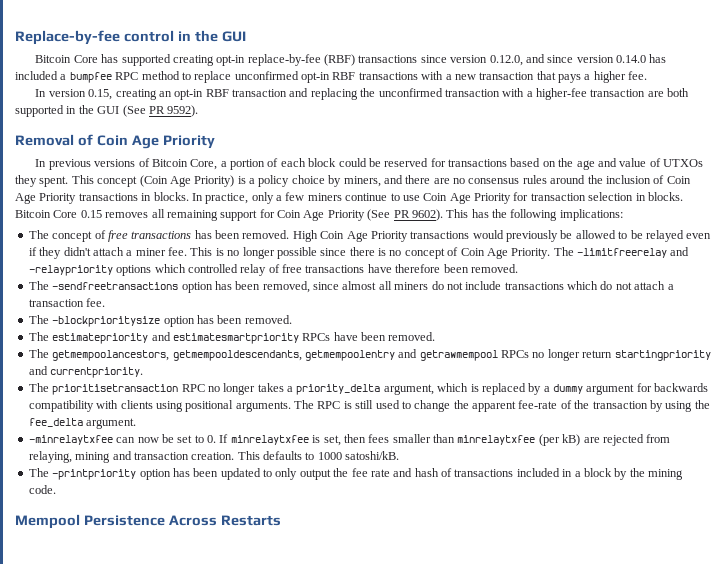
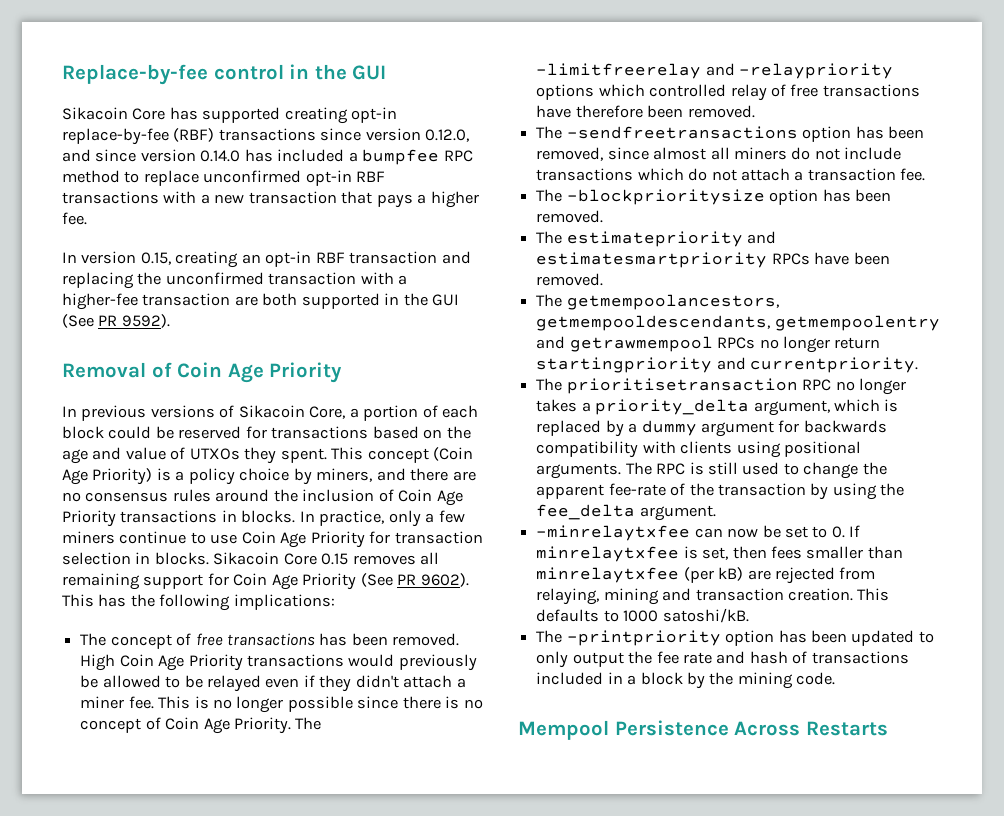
- Bitcoin Core has supported creating opt-in replace-by-fee (RBF) transactions since version 0.12.0, and since version 0.14.0 has included a bumpfee RPC method to replace unconfirmed opt-in RBF transactions with a new transaction that pays a higher fee.
+ Sikacoin Core has supported creating opt-in replace-by-fee (RBF) transactions since version 0.12.0, and since version 0.14.0 has included a bumpfee RPC method to replace unconfirmed opt-in RBF transactions with a new transaction that pays a higher fee.
- In previous versions of Bitcoin Core, a portion of each block could be reserved for transactions based on the age and value of UTXOs they spent.
+ In previous versions of Sikacoin Core, a portion of each block could be reserved for transactions based on the age and value of UTXOs they spent.
- Bitcoin Core 0.15 removes all remaining support for Coin Age Priority (See PR 9602).
+ Sikacoin Core 0.15 removes all remaining support for Coin Age Priority (See PR 9602).

